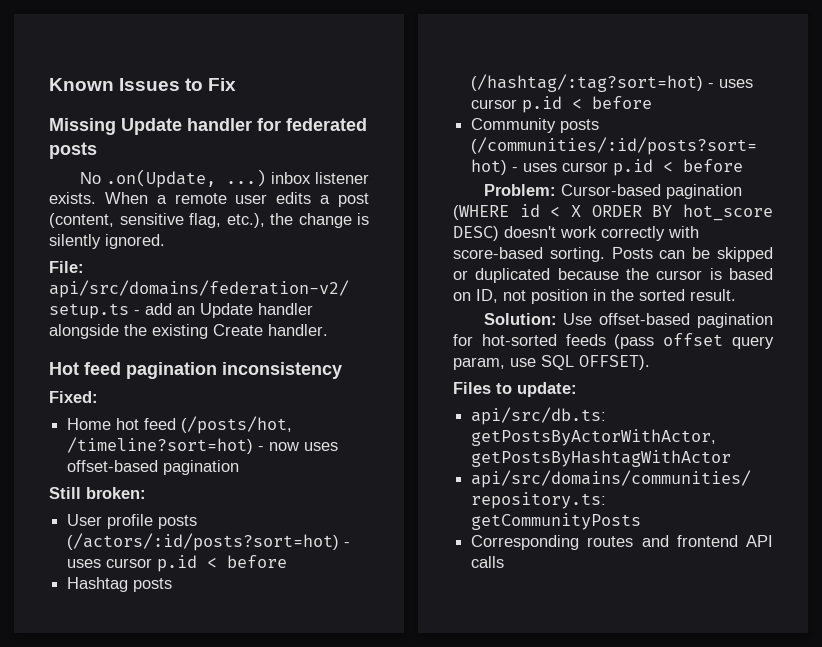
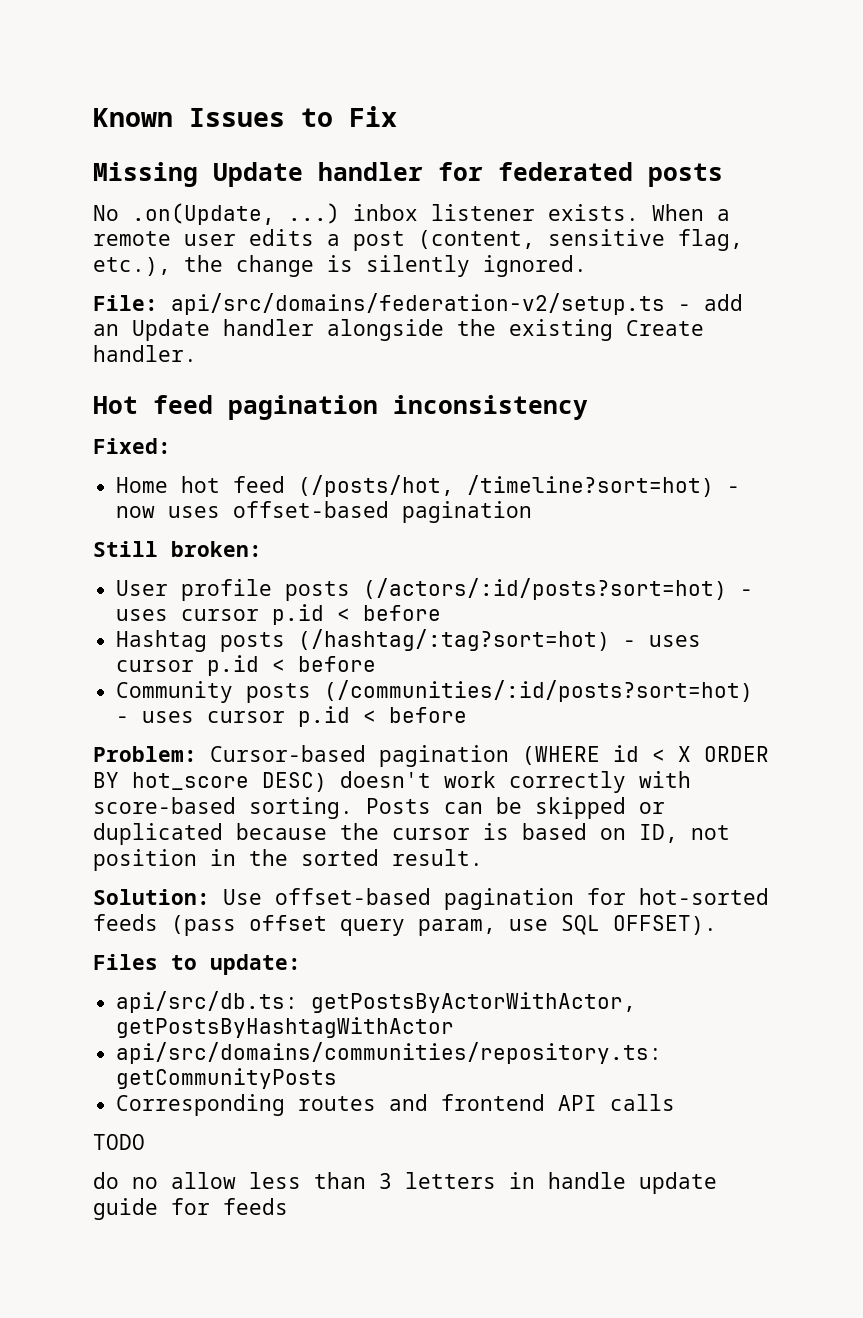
+ TODO
+ do no allow less than 3 letters in handle update guide for feeds

